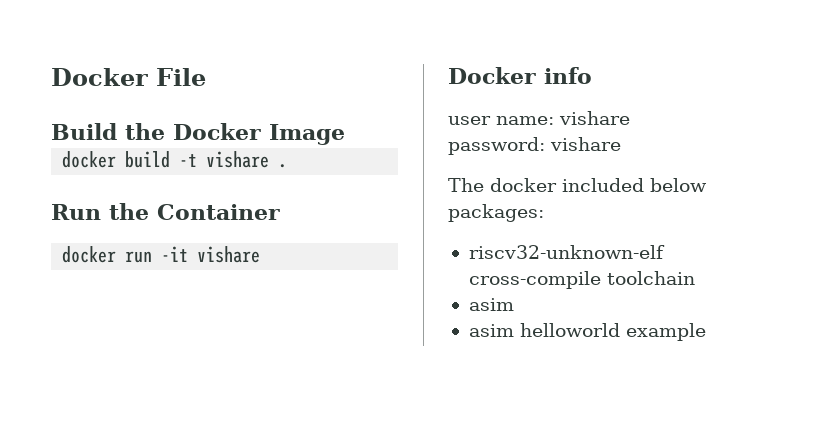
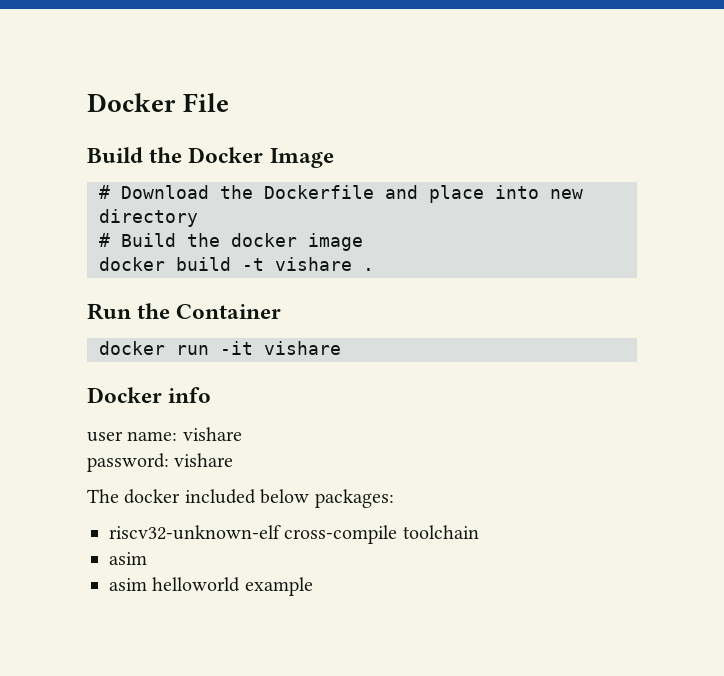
+ # Download the Dockerfile and place into new directory
+ # Build the docker image

